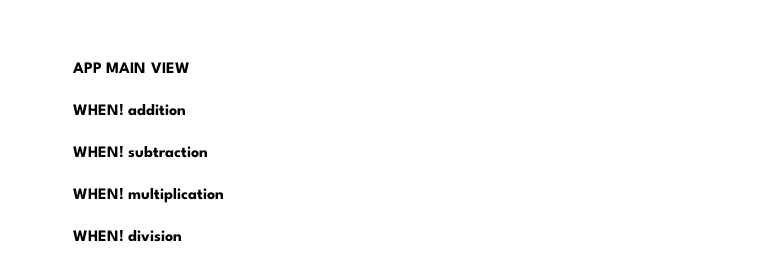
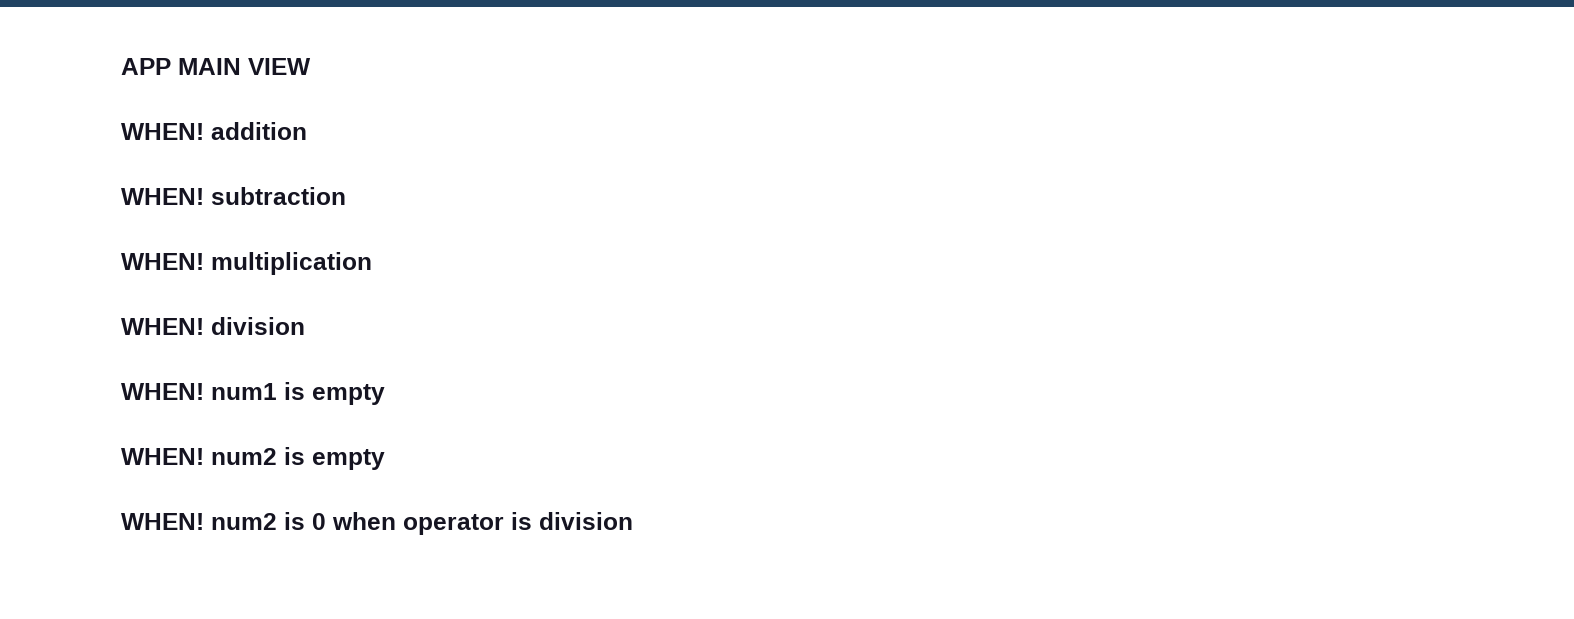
+ WHEN! num1 is empty
+ WHEN! num2 is empty
+ WHEN! num2 is 0 when operator is division

